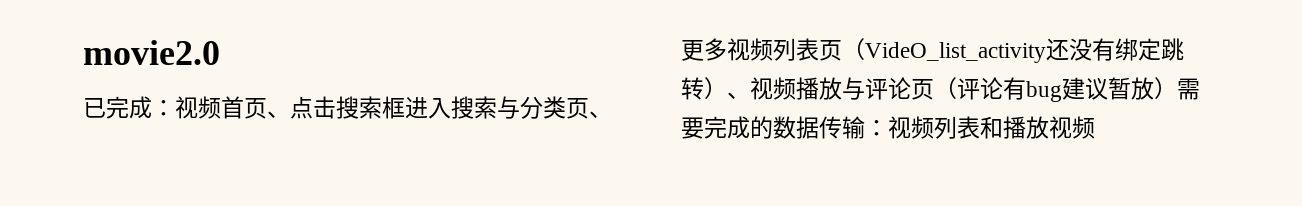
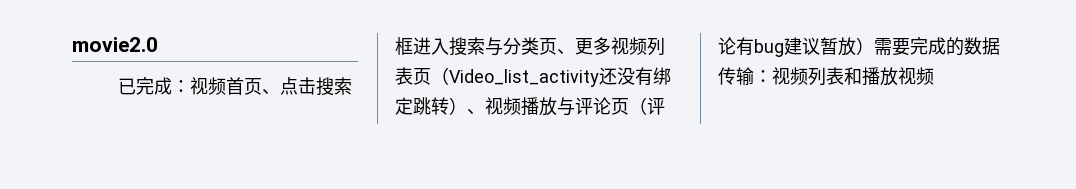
- 已完成：视频首页、点击搜索框进入搜索与分类页、更多视频列表页（VideO_list_activity还没有绑定跳转）、视频播放与评论页（评论有bug建议暂放）需要完成的数据传输：视频列表和播放视频
+ 已完成：视频首页、点击搜索框进入搜索与分类页、更多视频列表页（Video_list_activity还没有绑定跳转）、视频播放与评论页（评论有bug建议暂放）需要完成的数据传输：视频列表和播放视频

